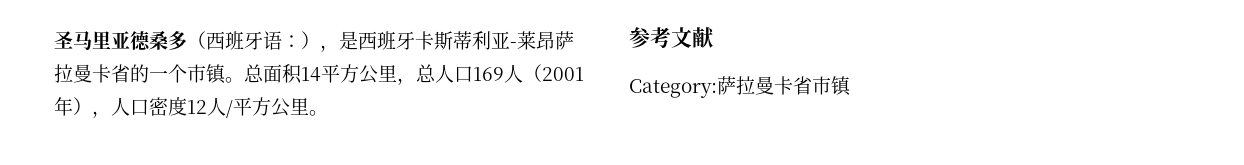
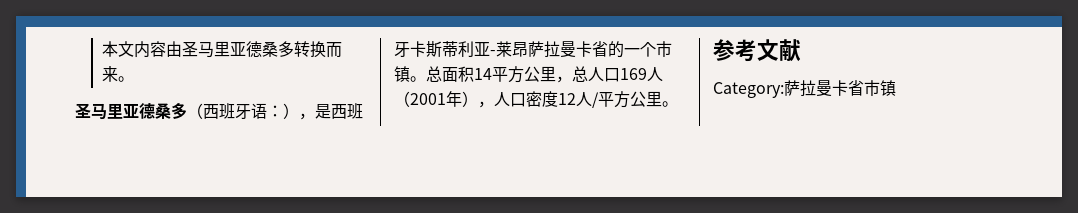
+ 本文内容由圣马里亚德桑多转换而来。

